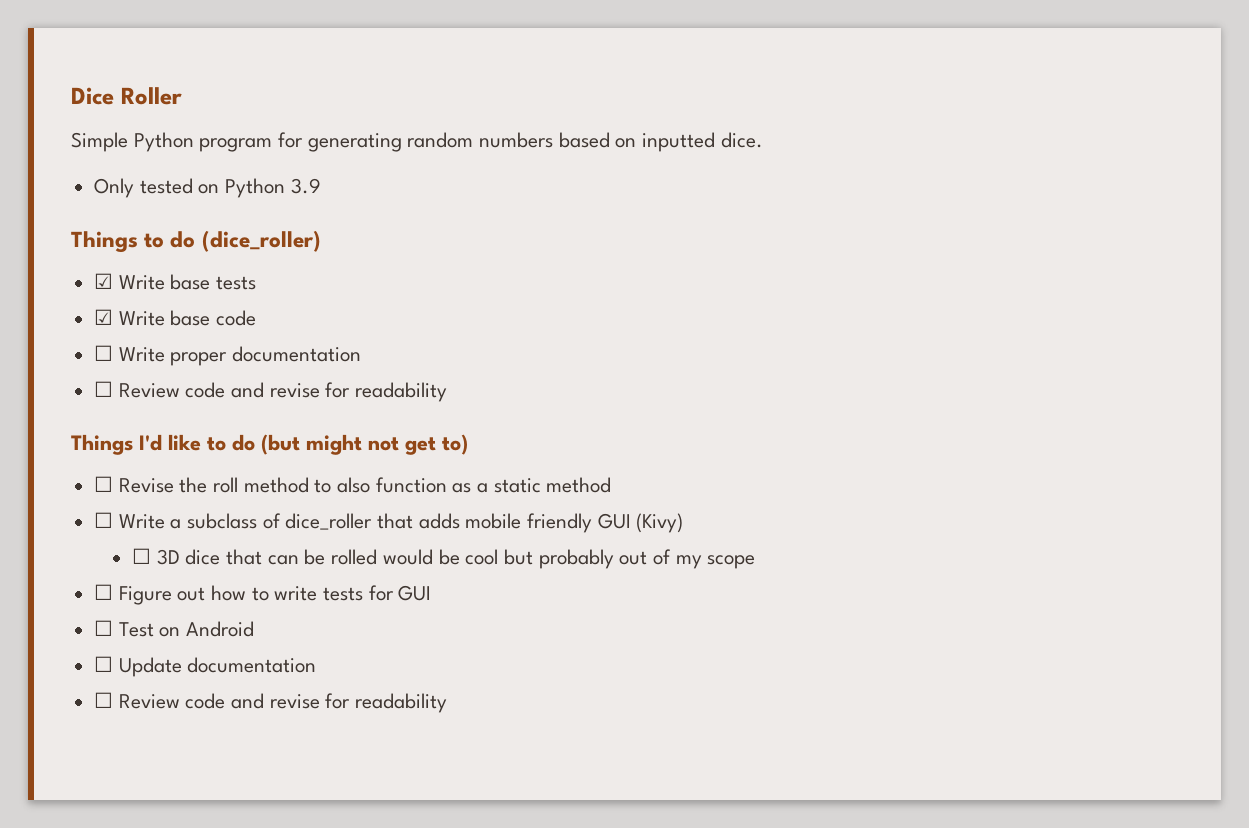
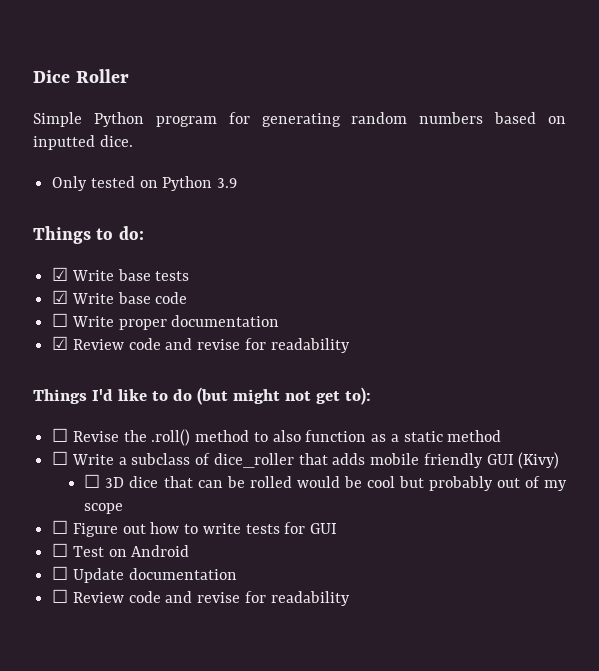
- Things to do (dice_roller)
+ Things to do:
  ☐ Write proper documentation
- ☐ Review code and revise for readability
+ ☑ Review code and revise for readability
- Things I'd like to do (but might not get to)
+ Things I'd like to do (but might not get to):
- ☐ Revise the roll method to also function as a static method
+ ☐ Revise the .roll() method to also function as a static method

